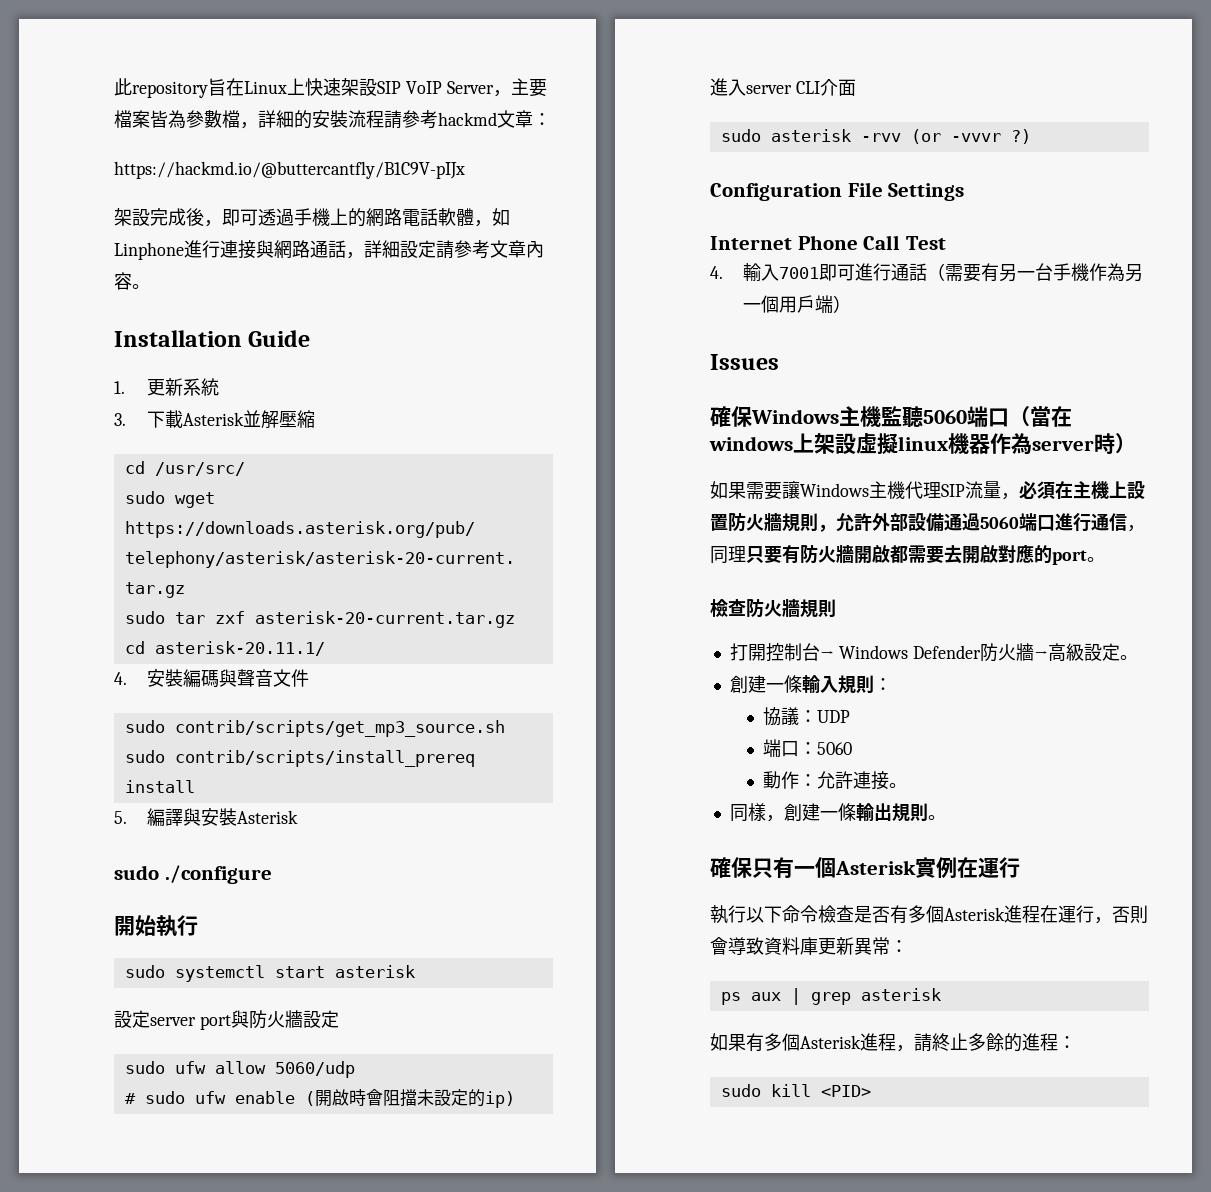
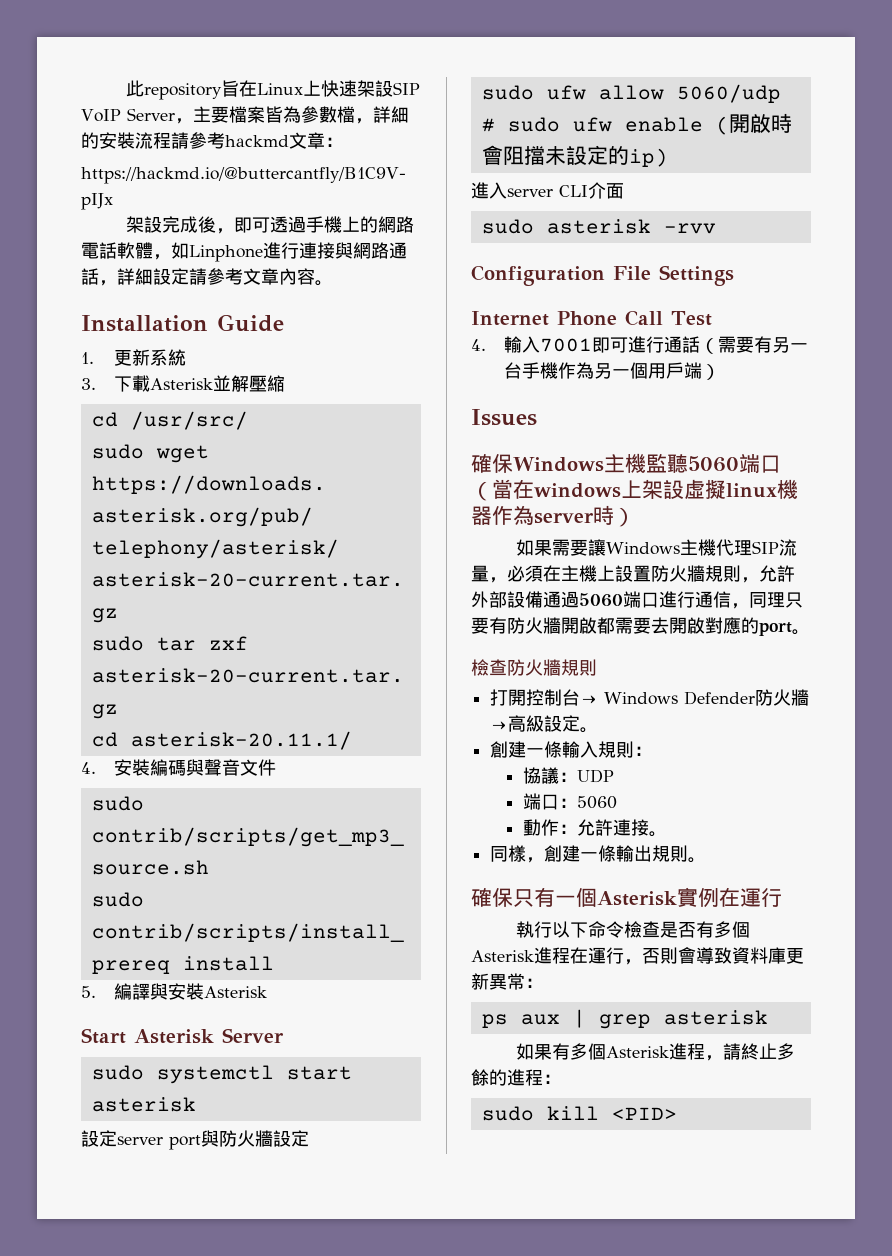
- sudo ./configure
- 開始執行
+ Start Asterisk Server
- sudo asterisk -rvv (or -vvvr ?)
+ sudo asterisk -rvv

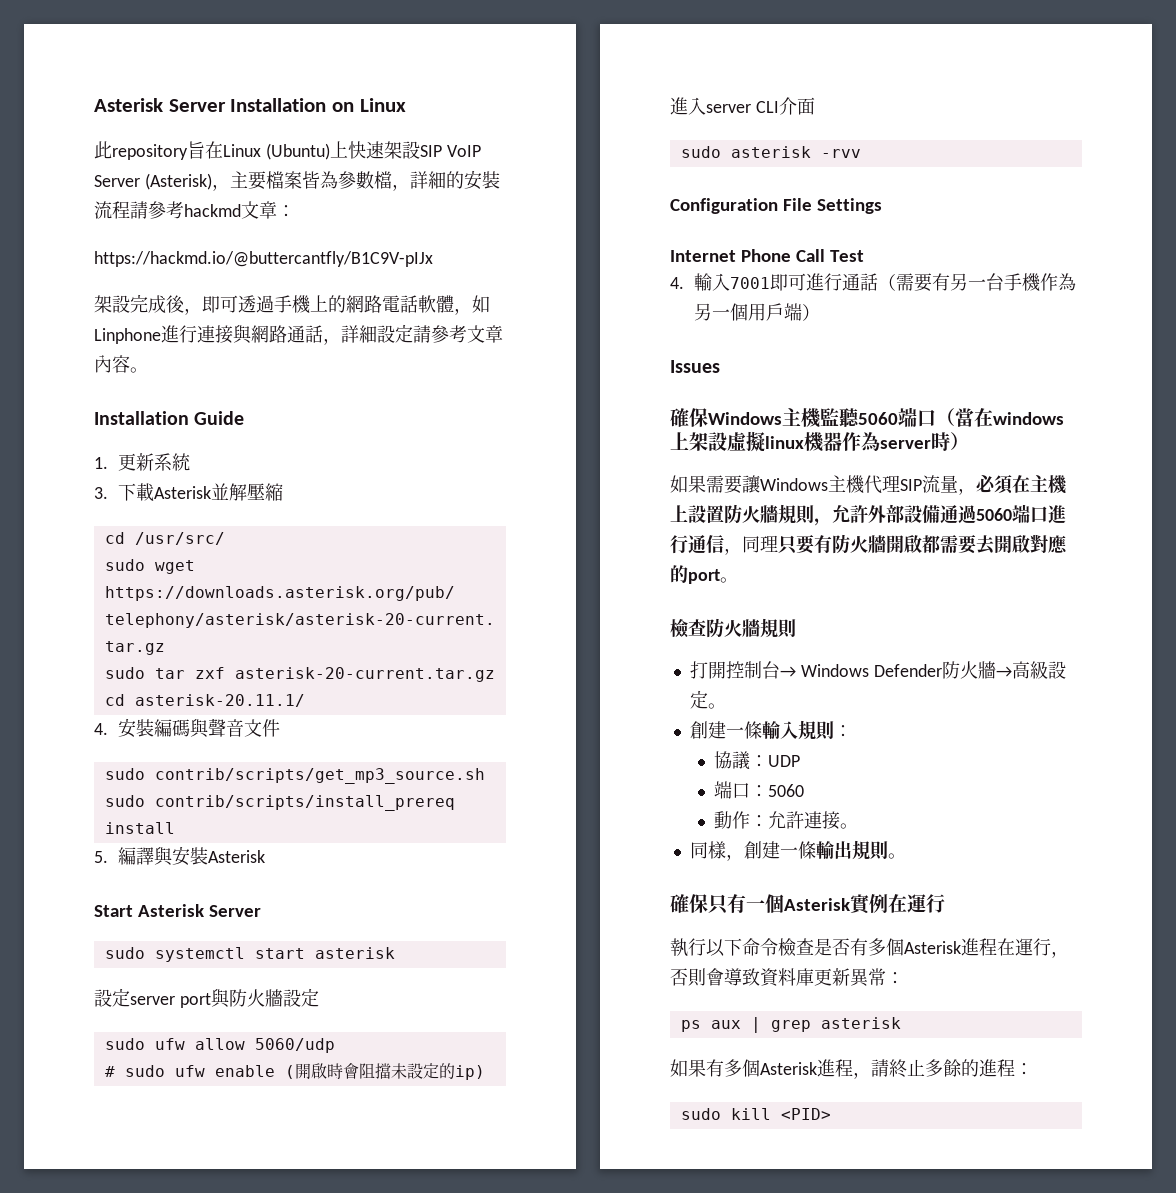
+ Asterisk Server Installation on Linux
- 此repository旨在Linux上快速架設SIP VoIP Server，主要檔案皆為參數檔，詳細的安裝流程請參考hackmd文章：
+ 此repository旨在Linux (Ubuntu)上快速架設SIP VoIP Server (Asterisk)，主要檔案皆為參數檔，詳細的安裝流程請參考hackmd文章：

